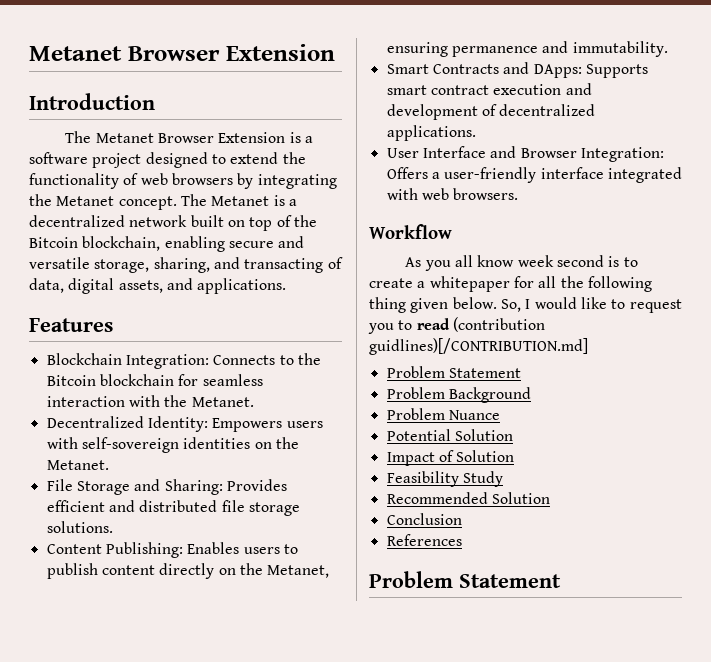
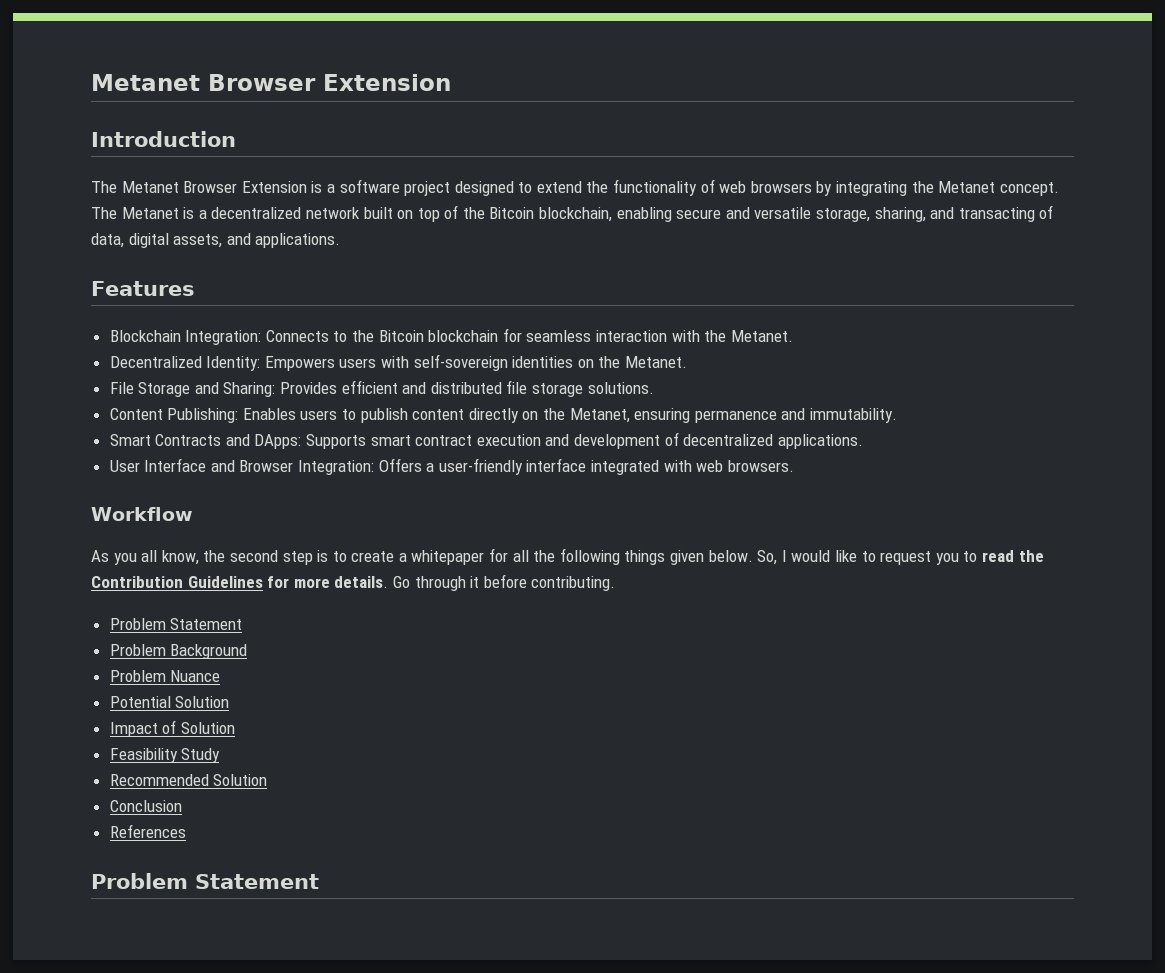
- As you all know week second is to create a whitepaper for all the following thing given below.
+ As you all know, the second step is to create a whitepaper for all the following things given below.
- So, I would like to request you to read (contribution guidlines)[/CONTRIBUTION.md]
+ So, I would like to request you to read the Contribution Guidelines for more details. Go through it before contributing.

